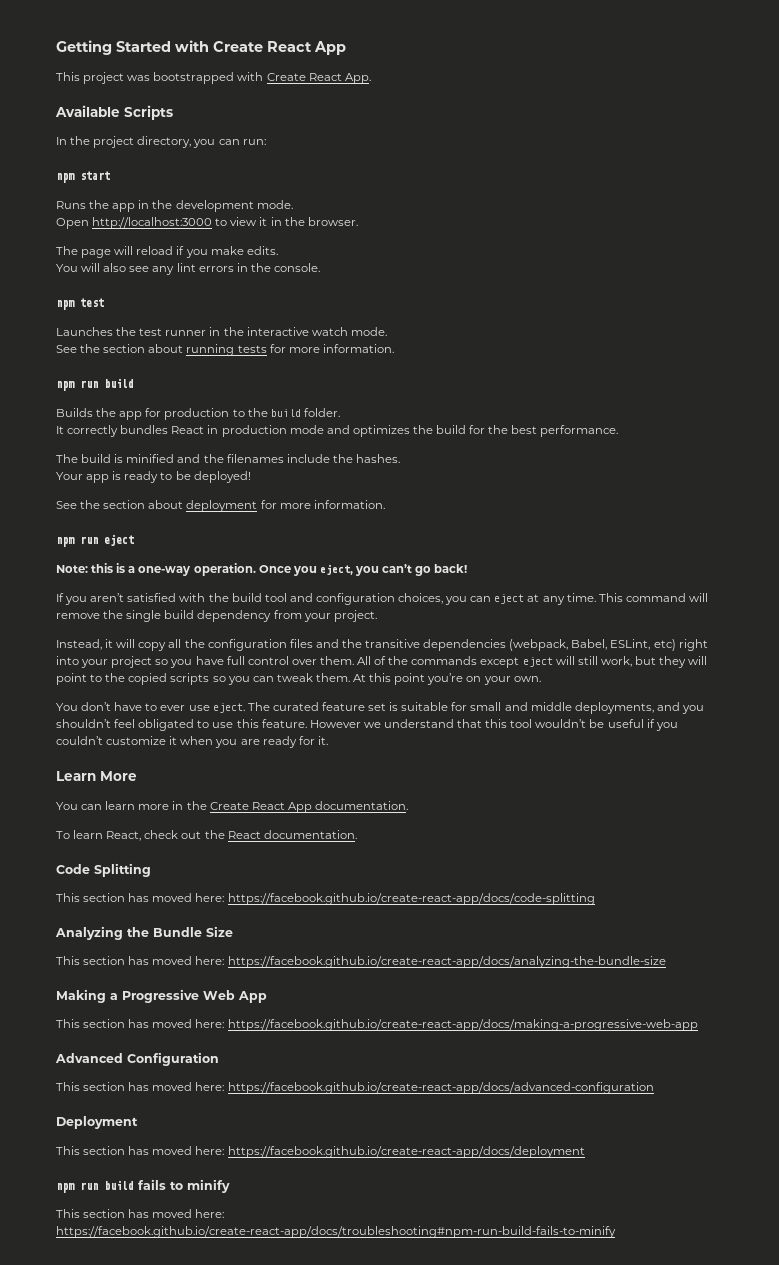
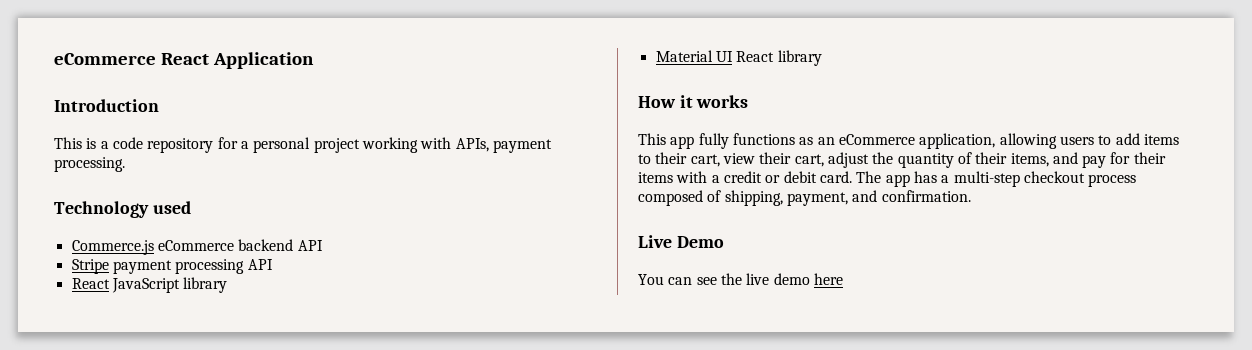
- Getting Started with Create React App
- This project was bootstrapped with Create React App.
- Available Scripts
- In the project directory, you can run:
- npm start
- Runs the app in the development mode.
- Open http://localhost:3000 to view it in the browser.
- The page will reload if you make edits.
- You will also see any lint errors in the console.
- npm test
- Launches the test runner in the interactive watch mode.
- See the section about running tests for more information.
- npm run build
- Builds the app for production to the build folder.
- It correctly bundles React in production mode and optimizes the build for the best performance.
- The build is minified and the filenames include the hashes.
- Your app is ready to be deployed!
- See the section about deployment for more information.
- npm run eject
- Note: this is a one-way operation. Once you eject, you can’t go back!
- If you aren’t satisfied with the build tool and configuration choices, you can eject at any time. This command will remove the single build dependency from your project.
- Instead, it will copy all the configuration files and the transitive dependencies (webpack, Babel, ESLint, etc) right into your project so you have full control over them. All of the commands except eject will still work, but they will point to the copied scripts so you can tweak them. At this point you’re on your own.
- You don’t have to ever use eject. The curated feature set is suitable for small and middle deployments, and you shouldn’t feel obligated to use this feature. However we understand that this tool wouldn’t be useful if you couldn’t customize it when you are ready for it.
- Learn More
- You can learn more in the Create React App documentation.
- To learn React, check out the React documentation.
- Code Splitting
- This section has moved here: https://facebook.github.io/create-react-app/docs/code-splitting
- Analyzing the Bundle Size
- This section has moved here: https://facebook.github.io/create-react-app/docs/analyzing-the-bundle-size
- Making a Progressive Web App
- This section has moved here: https://facebook.github.io/create-react-app/docs/making-a-progressive-web-app
- Advanced Configuration
- This section has moved here: https://facebook.github.io/create-react-app/docs/advanced-configuration
- Deployment
- This section has moved here: https://facebook.github.io/create-react-app/docs/deployment
- npm run build fails to minify
- This section has moved here: https://facebook.github.io/create-react-app/docs/troubleshooting#npm-run-build-fails-to-minify
+ eCommerce React Application
+ Introduction
+ This is a code repository for a personal project working with APIs, payment processing.
+ Technology used
+ Commerce.js eCommerce backend API
+ Stripe payment processing API
+ React JavaScript library
+ Material UI React library
+ How it works
+ This app fully functions as an eCommerce application, allowing users to add items to their cart, view their cart, adjust the quantity of their items, and pay for their items with a credit or debit card. The app has a multi-step checkout process composed of shipping, payment, and confirmation.
+ Live Demo
+ You can see the live demo here

